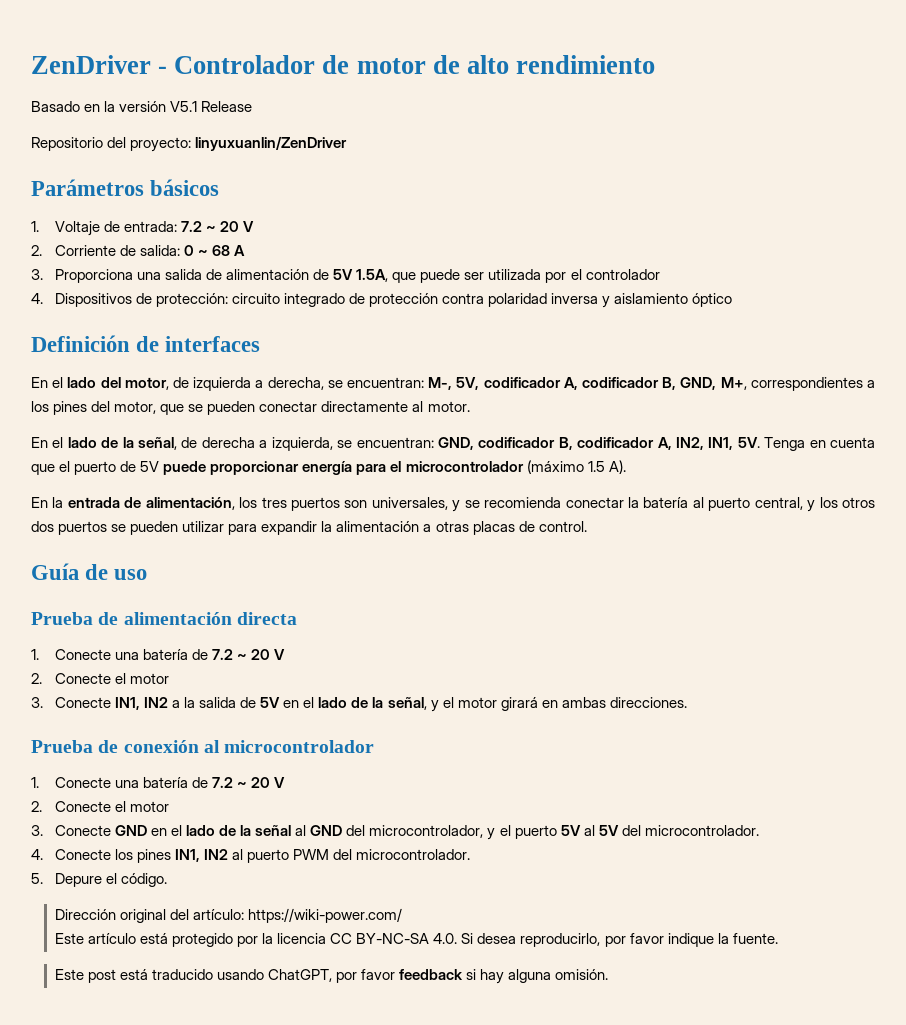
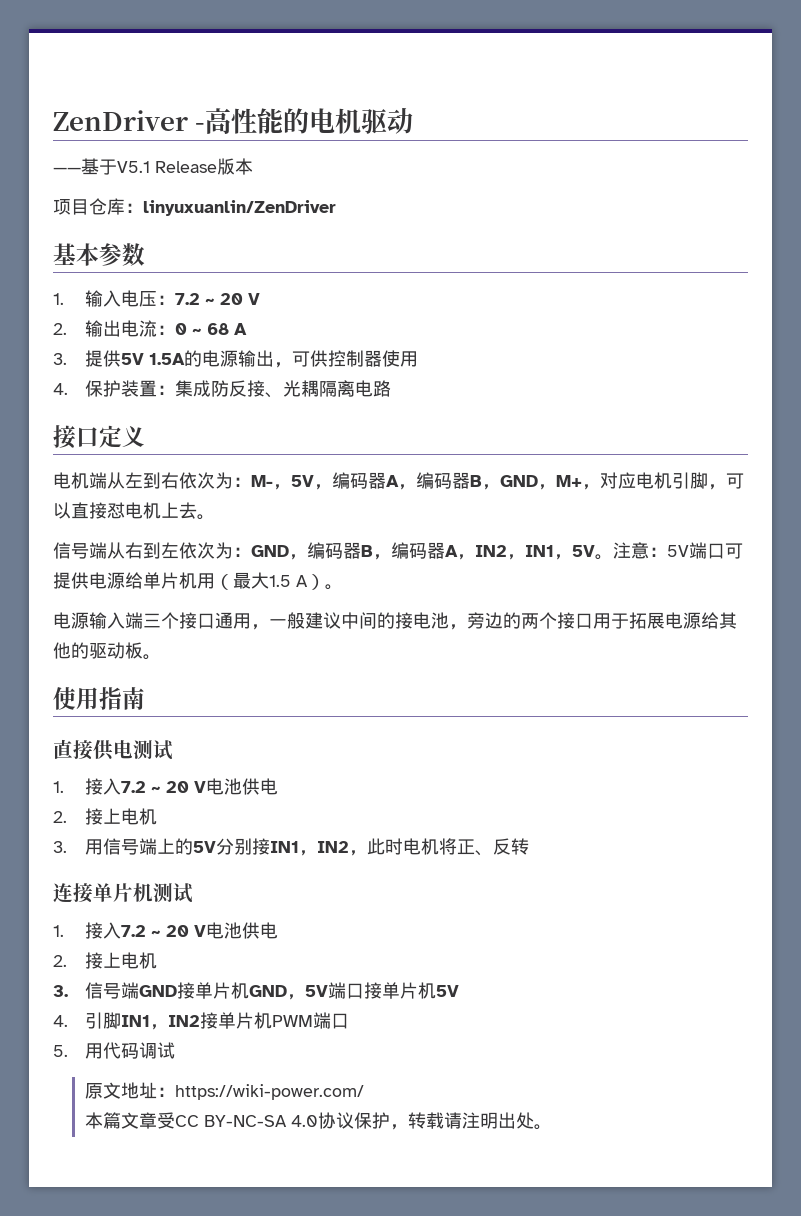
- ZenDriver - Controlador de motor de alto rendimiento
- Basado en la versión V5.1 Release
- Repositorio del proyecto: linyuxuanlin/ZenDriver
+ ZenDriver -高性能的电机驱动
+ ——基于V5.1 Release版本
+ 项目仓库：linyuxuanlin/ZenDriver
- Parámetros básicos
- 1. Voltaje de entrada: 7.2 ~ 20 V
- 2. Corriente de salida: 0 ~ 68 A
+ 基本参数
+ 1.输入电压：7.2 ~ 20 V
+ 2.输出电流：0 ~ 68 A
- 3. Proporciona una salida de alimentación de 5V 1.5A, que puede ser utilizada por el controlador
- 4. Dispositivos de protección: circuito integrado de protección contra polaridad inversa y aislamiento óptico
- Definición de interfaces
- En el lado del motor, de izquierda a derecha, se encuentran: M-, 5V, codificador A, codificador B, GND, M+, correspondientes a los pines del motor, que se pueden conectar directamente al motor.
- En el lado de la señal, de derecha a izquierda, se encuentran: GND, codificador B, codificador A, IN2, IN1, 5V. Tenga en cuenta que el puerto de 5V puede proporcionar energía para el microcontrolador (máximo 1.5 A).
- En la entrada de alimentación, los tres puertos son universales, y se recomienda conectar la batería al puerto central, y los otros dos puertos se pueden utilizar para expandir la alimentación a otras placas de control.
- Guía de uso
- Prueba de alimentación directa
- 1. Conecte una batería de 7.2 ~ 20 V
- 2. Conecte el motor
- 3. Conecte IN1, IN2 a la salida de 5V en el lado de la señal, y el motor girará en ambas direcciones.
- Prueba de conexión al microcontrolador
- 1. Conecte una batería de 7.2 ~ 20 V
- 2. Conecte el motor
- 3. Conecte GND en el lado de la señal al GND del microcontrolador, y el puerto 5V al 5V del microcontrolador.
- 4. Conecte los pines IN1, IN2 al puerto PWM del microcontrolador.
- 5. Depure el código.
- Dirección original del artículo: https://wiki-power.com/
- Este artículo está protegido por la licencia CC BY-NC-SA 4.0. Si desea reproducirlo, por favor indique la fuente.
- Este post está traducido usando ChatGPT, por favor feedback si hay alguna omisión.
+ 3.提供5V 1.5A的电源输出，可供控制器使用
+ 4.保护装置：集成防反接、光耦隔离电路
+ 接口定义
+ 电机端从左到右依次为：M-，5V，编码器A，编码器B，GND，M+，对应电机引脚，可以直接怼电机上去。
+ 信号端从右到左依次为：GND，编码器B，编码器A，IN2，IN1，5V。注意：5V端口可提供电源给单片机用（最大1.5 A）。
+ 电源输入端三个接口通用，一般建议中间的接电池，旁边的两个接口用于拓展电源给其他的驱动板。
+ 使用指南
+ 直接供电测试
+ 1.接入7.2 ~ 20 V电池供电
+ 2.接上电机
+ 3.用信号端上的5V分别接IN1，IN2，此时电机将正、反转
+ 连接单片机测试
+ 1.接入7.2 ~ 20 V电池供电
+ 2.接上电机
+ 3.信号端GND接单片机GND，5V端口接单片机5V
+ 4.引脚IN1，IN2接单片机PWM端口
+ 5.用代码调试
+ 原文地址：https://wiki-power.com/
+ 本篇文章受CC BY-NC-SA 4.0协议保护，转载请注明出处。

